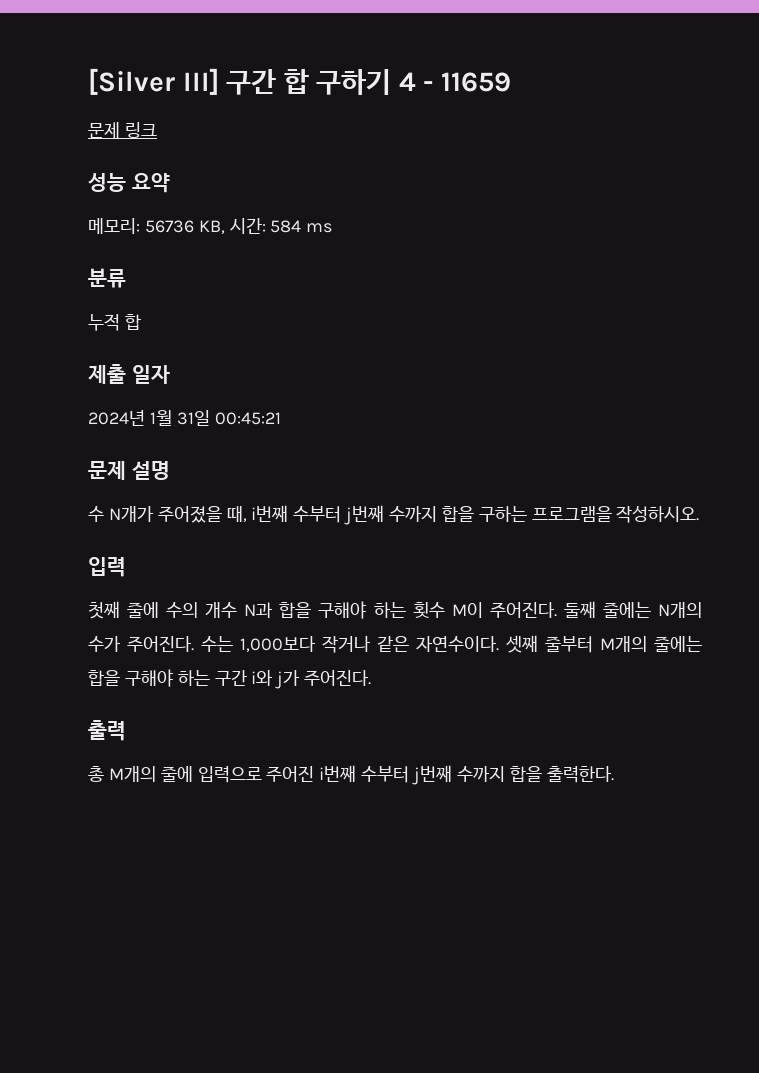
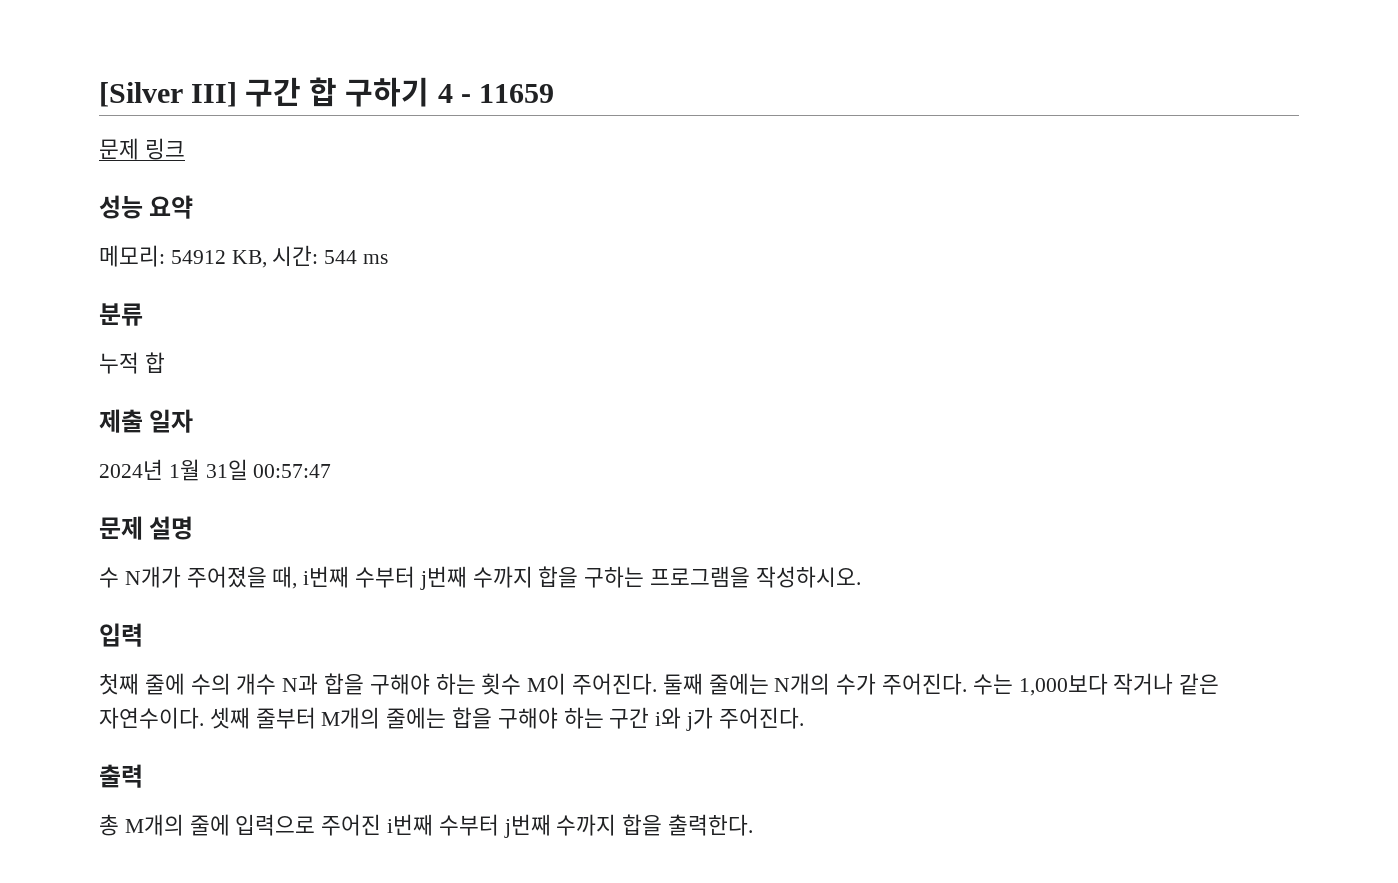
- 메모리: 56736 KB, 시간: 584 ms
+ 메모리: 54912 KB, 시간: 544 ms
- 2024년 1월 31일 00:45:21
+ 2024년 1월 31일 00:57:47

